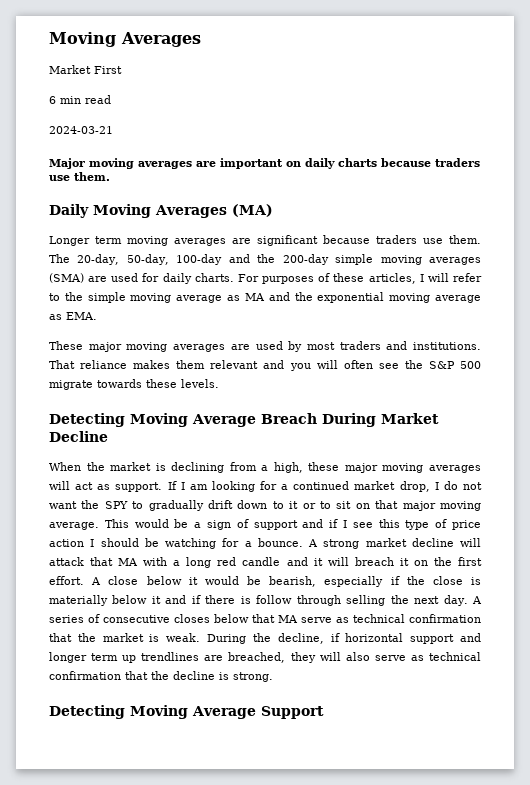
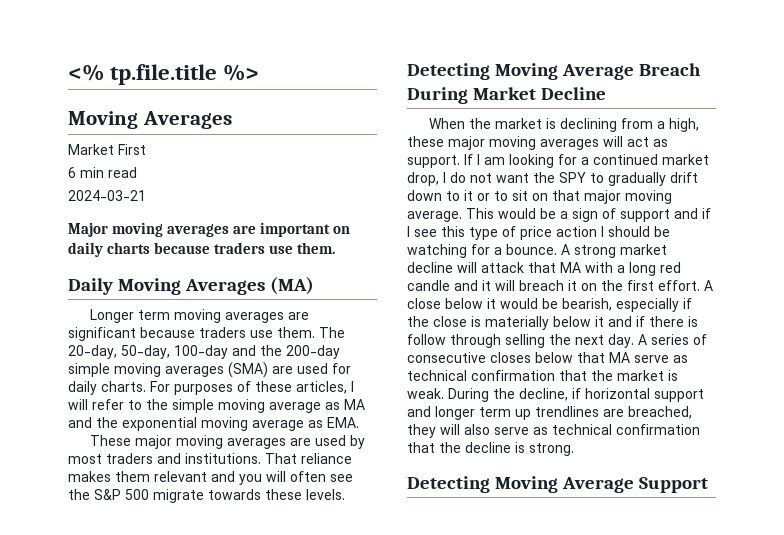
+ <% tp.file.title %>

